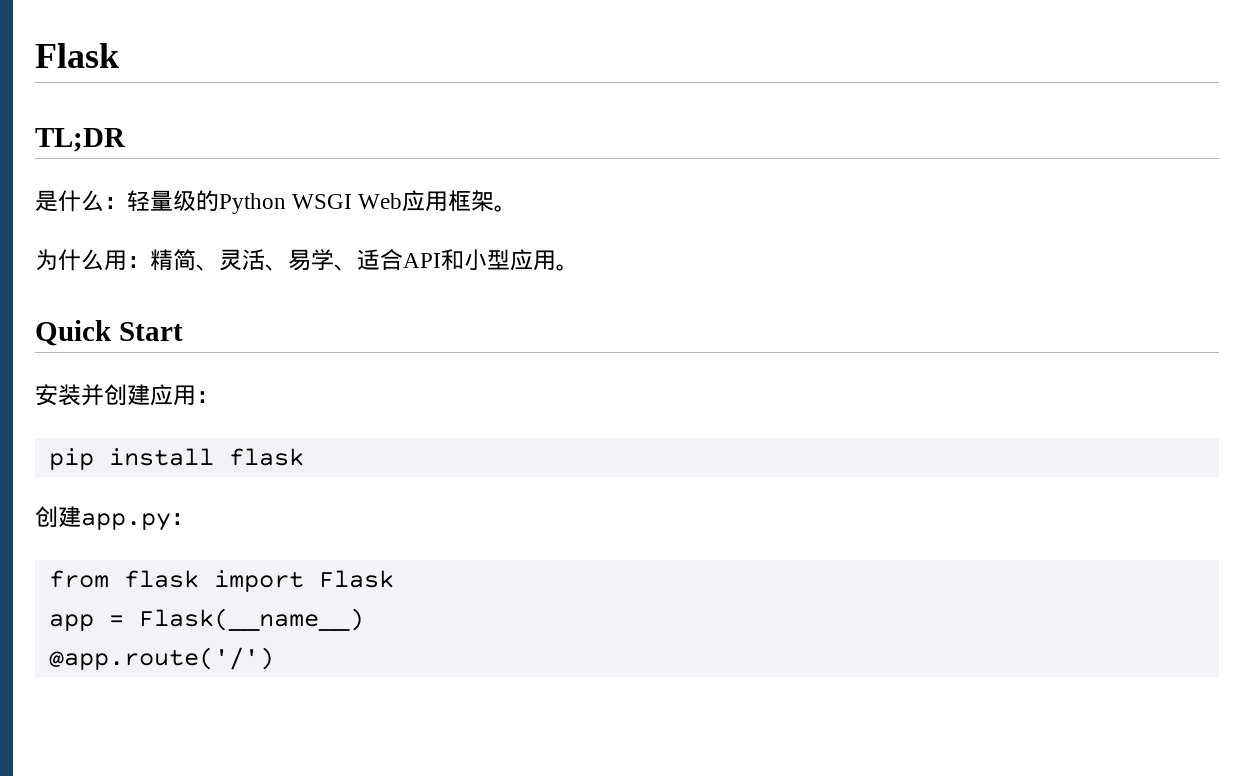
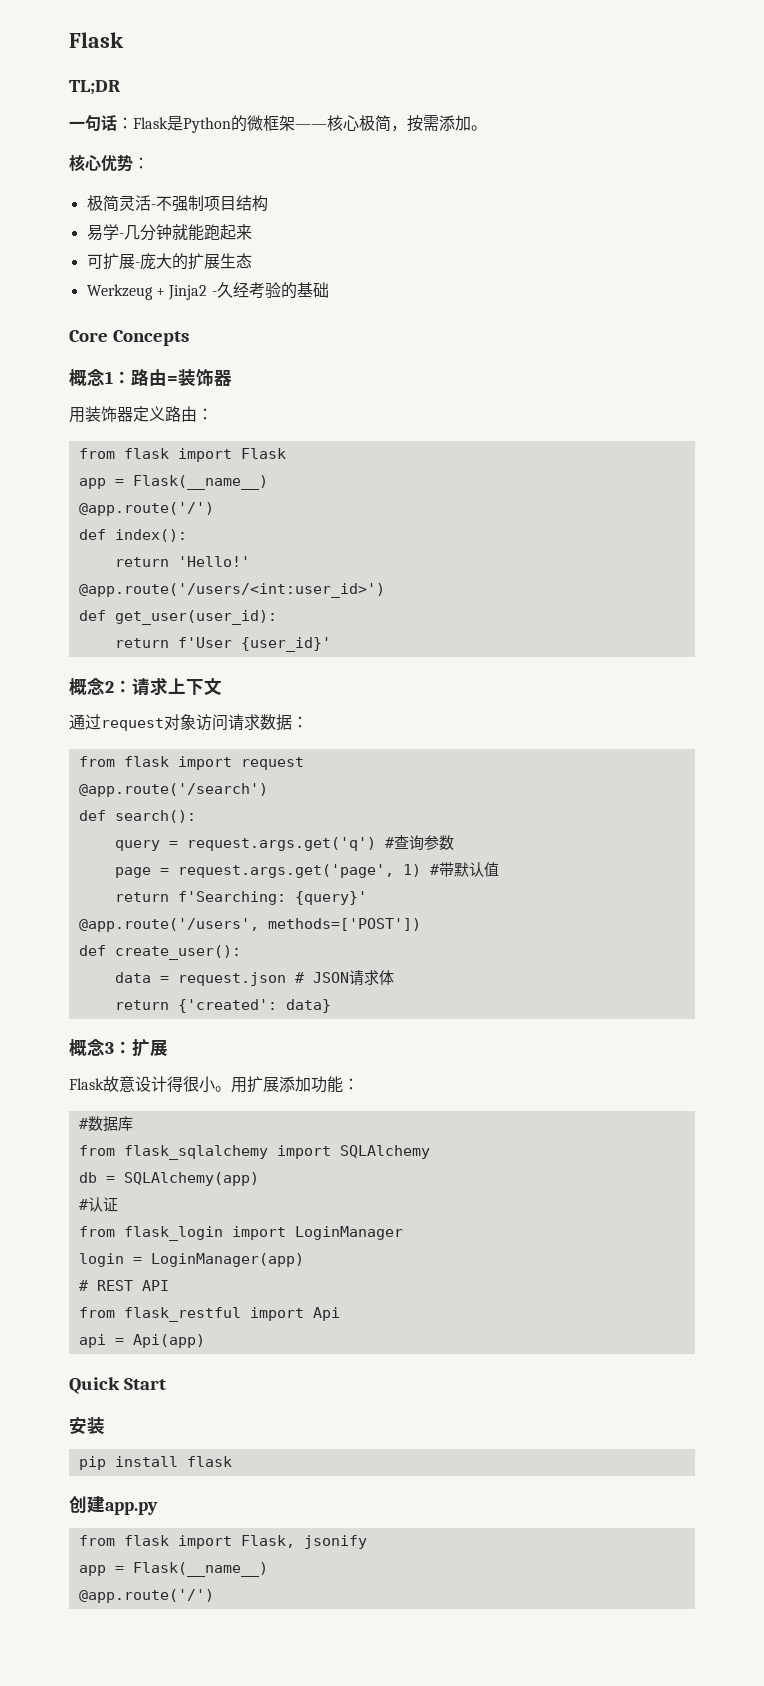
- 是什么：轻量级的Python WSGI Web应用框架。
- 为什么用：精简、灵活、易学、适合API和小型应用。
- Quick Start
- 安装并创建应用：
- pip install flask
- 创建app.py：
+ 一句话：Flask是Python的微框架——核心极简，按需添加。
+ 核心优势：
+ 极简灵活-不强制项目结构
+ 易学-几分钟就能跑起来
+ 可扩展-庞大的扩展生态
+ Werkzeug + Jinja2 -久经考验的基础
+ Core Concepts
+ 概念1：路由=装饰器
+ 用装饰器定义路由：
+ def index():
+ return 'Hello!'
+ @app.route('/users/<int:user_id>')
+ def get_user(user_id):
+ return f'User {user_id}'
+ 概念2：请求上下文
+ 通过request对象访问请求数据：
+ from flask import request
+ @app.route('/search')
+ def search():
+ query = request.args.get('q') #查询参数
+ page = request.args.get('page', 1) #带默认值
+ return f'Searching: {query}'
+ @app.route('/users', methods=['POST'])
+ def create_user():
+ data = request.json # JSON请求体
+ return {'created': data}
+ 概念3：扩展
+ Flask故意设计得很小。用扩展添加功能：
+ #数据库
+ from flask_sqlalchemy import SQLAlchemy
+ db = SQLAlchemy(app)
+ #认证
+ from flask_login import LoginManager
+ login = LoginManager(app)
+ # REST API
+ from flask_restful import Api
+ api = Api(app)
+ Quick Start
+ 安装
+ pip install flask
+ 创建app.py
+ from flask import Flask, jsonify
+ app = Flask(__name__)
+ @app.route('/')

